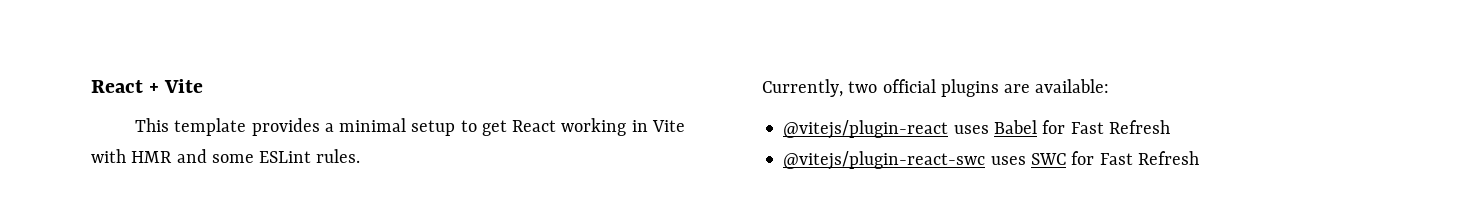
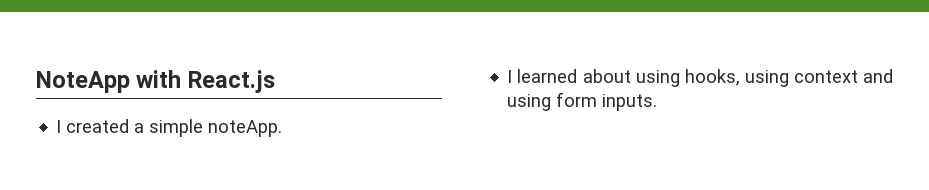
- React + Vite
- This template provides a minimal setup to get React working in Vite with HMR and some ESLint rules.
- Currently, two official plugins are available:
- @vitejs/plugin-react uses Babel for Fast Refresh
- @vitejs/plugin-react-swc uses SWC for Fast Refresh
+ NoteApp with React.js
+ I created a simple noteApp.
+ I learned about using hooks, using context and using form inputs.

